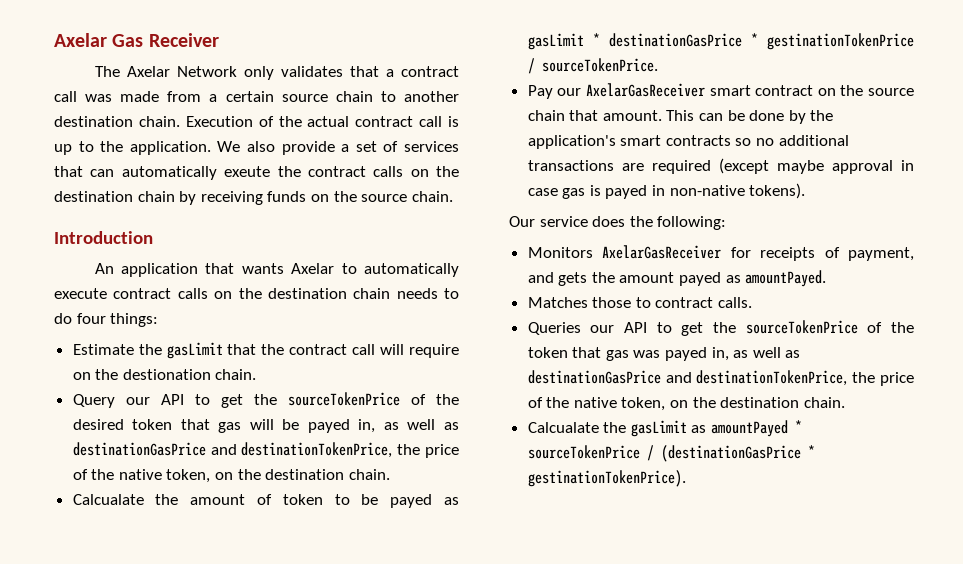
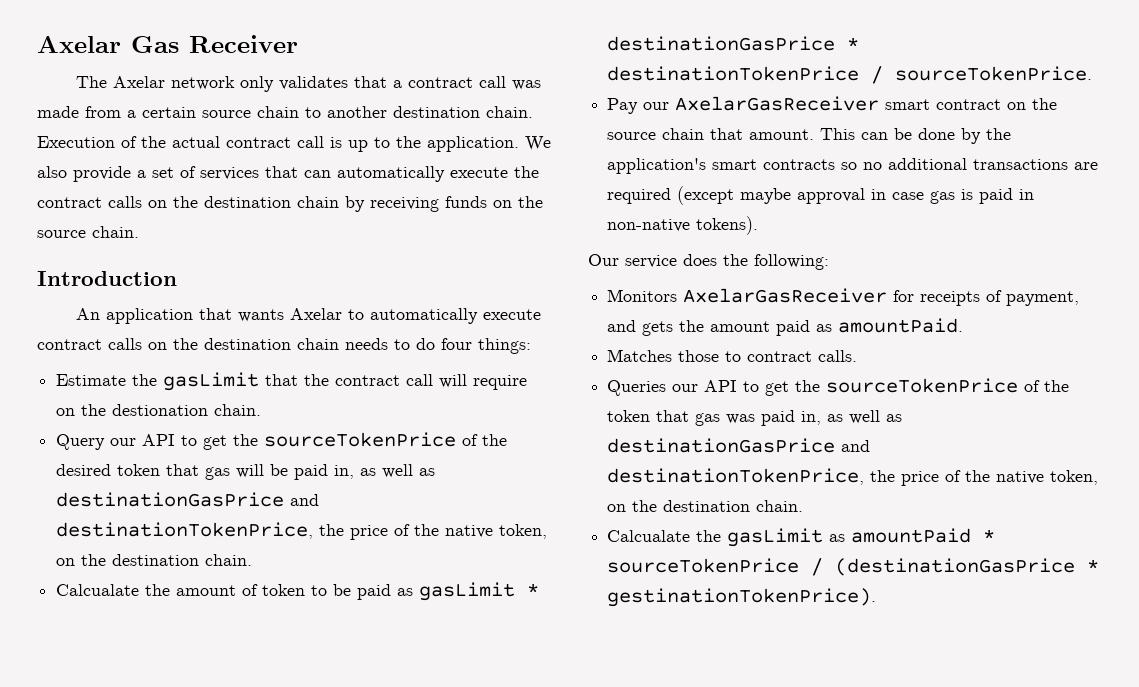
- The Axelar Network only validates that a contract call was made from a certain source chain to another destination chain.
+ The Axelar network only validates that a contract call was made from a certain source chain to another destination chain.
- We also provide a set of services that can automatically exeute the contract calls on the destination chain by receiving funds on the source chain.
+ We also provide a set of services that can automatically execute the contract calls on the destination chain by receiving funds on the source chain.
- Query our API to get the sourceTokenPrice of the desired token that gas will be payed in, as well as destinationGasPrice and destinationTokenPrice, the price of the native token, on the destination chain.
+ Query our API to get the sourceTokenPrice of the desired token that gas will be paid in, as well as destinationGasPrice and destinationTokenPrice, the price of the native token, on the destination chain.
- Calcualate the amount of token to be payed as gasLimit * destinationGasPrice * gestinationTokenPrice / sourceTokenPrice.
+ Calcualate the amount of token to be paid as gasLimit * destinationGasPrice * destinationTokenPrice / sourceTokenPrice.
- This can be done by the application's smart contracts so no additional transactions are required (except maybe approval in case gas is payed in non-native tokens).
+ This can be done by the application's smart contracts so no additional transactions are required (except maybe approval in case gas is paid in non-native tokens).
- Monitors AxelarGasReceiver for receipts of payment, and gets the amount payed as amountPayed.
+ Monitors AxelarGasReceiver for receipts of payment, and gets the amount paid as amountPaid.
- Queries our API to get the sourceTokenPrice of the token that gas was payed in, as well as destinationGasPrice and destinationTokenPrice, the price of the native token, on the destination chain.
+ Queries our API to get the sourceTokenPrice of the token that gas was paid in, as well as destinationGasPrice and destinationTokenPrice, the price of the native token, on the destination chain.
- Calcualate the gasLimit as amountPayed * sourceTokenPrice / (destinationGasPrice * gestinationTokenPrice).
+ Calcualate the gasLimit as amountPaid * sourceTokenPrice / (destinationGasPrice * gestinationTokenPrice).

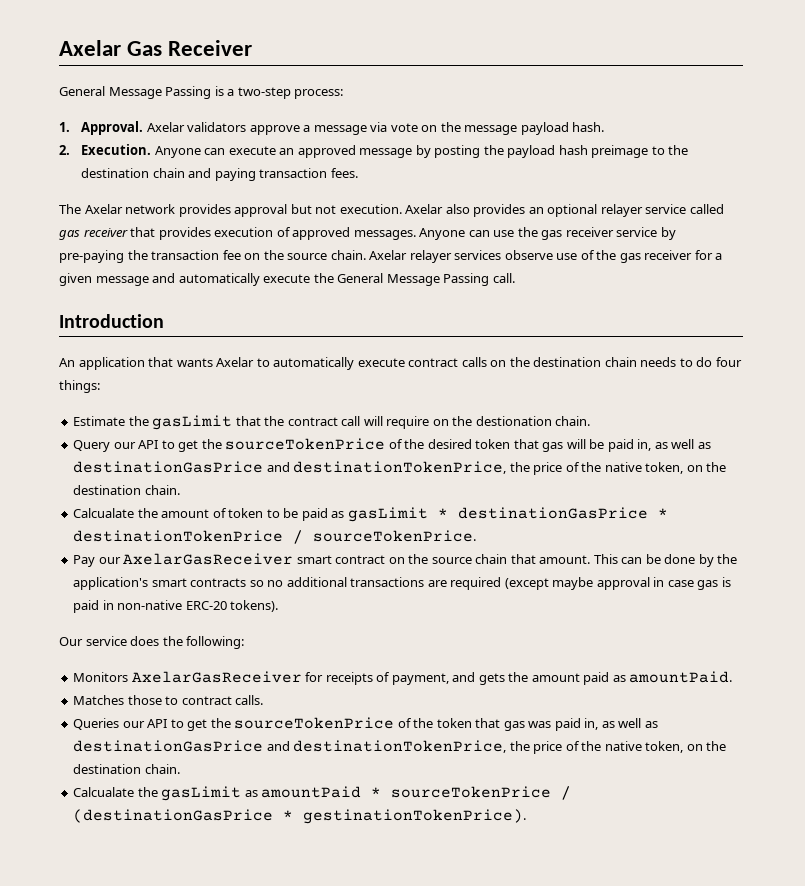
- The Axelar network only validates that a contract call was made from a certain source chain to another destination chain. Execution of the actual contract call is up to the application. We also provide a set of services that can automatically execute the contract calls on the destination chain by receiving funds on the source chain.
+ General Message Passing is a two-step process:
+ 1. Approval. Axelar validators approve a message via vote on the message payload hash.
+ 2. Execution. Anyone can execute an approved message by posting the payload hash preimage to the destination chain and paying transaction fees.
+ The Axelar network provides approval but not execution. Axelar also provides an optional relayer service called gas receiver that provides execution of approved messages. Anyone can use the gas receiver service by pre-paying the transaction fee on the source chain. Axelar relayer services observe use of the gas receiver for a given message and automatically execute the General Message Passing call.
- This can be done by the application's smart contracts so no additional transactions are required (except maybe approval in case gas is paid in non-native tokens).
+ This can be done by the application's smart contracts so no additional transactions are required (except maybe approval in case gas is paid in non-native ERC-20 tokens).

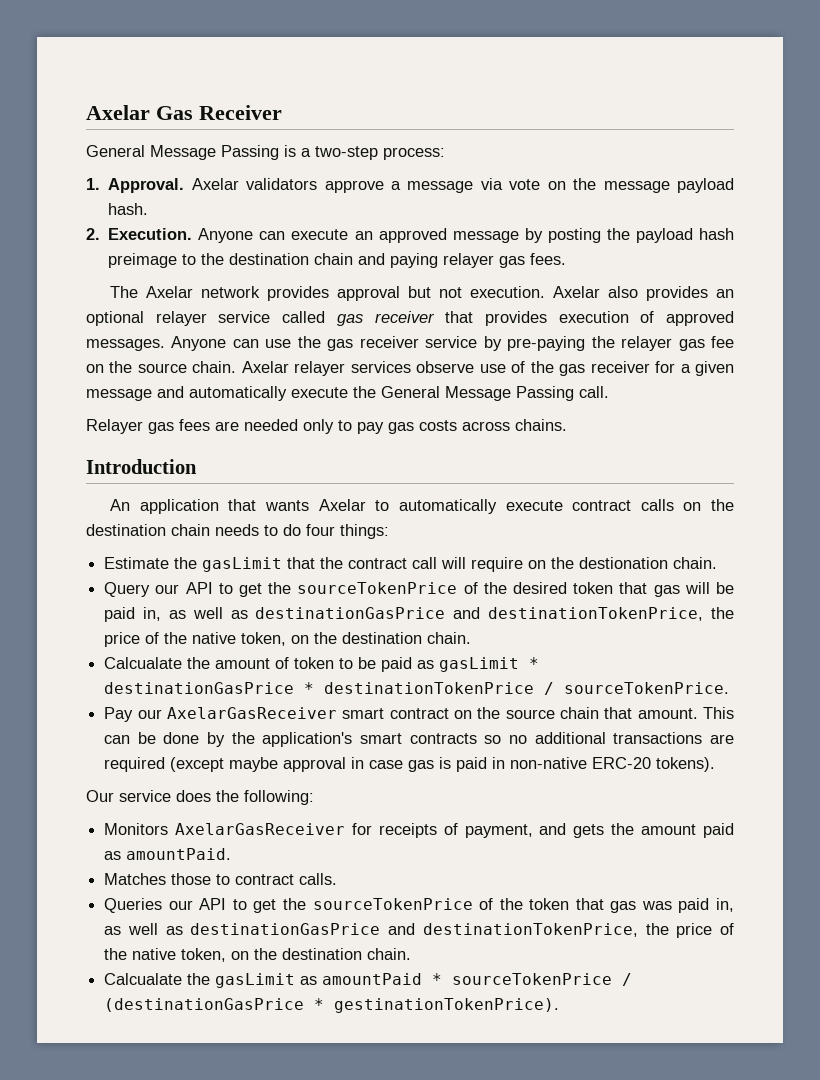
- Anyone can execute an approved message by posting the payload hash preimage to the destination chain and paying transaction fees.
+ Anyone can execute an approved message by posting the payload hash preimage to the destination chain and paying relayer gas fees.
- Anyone can use the gas receiver service by pre-paying the transaction fee on the source chain.
+ Anyone can use the gas receiver service by pre-paying the relayer gas fee on the source chain.
+ Relayer gas fees are needed only to pay gas costs across chains.

